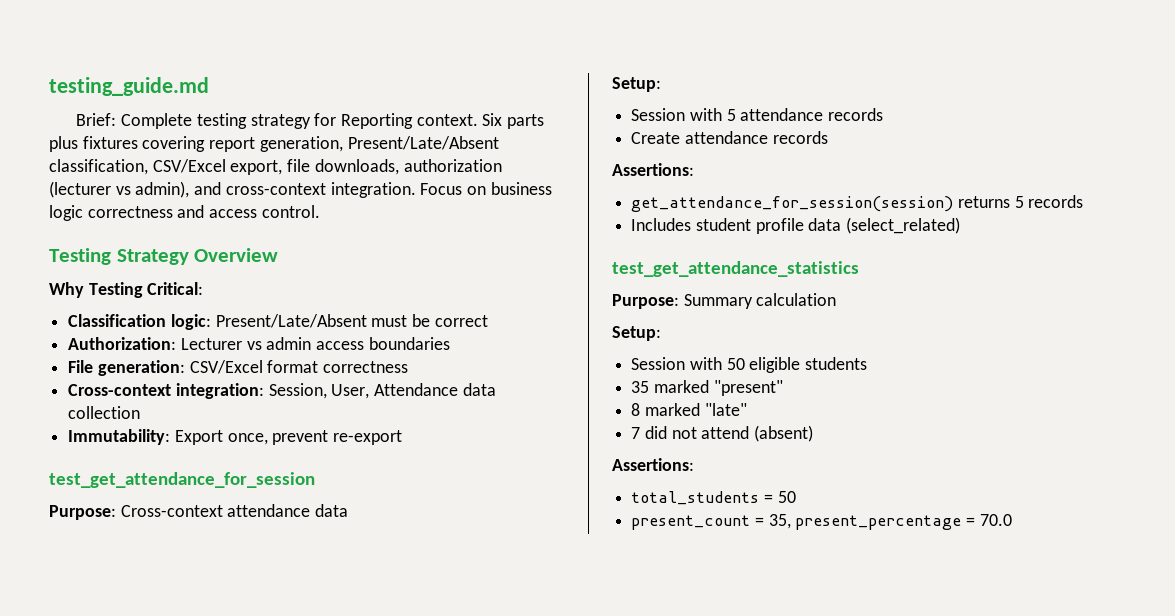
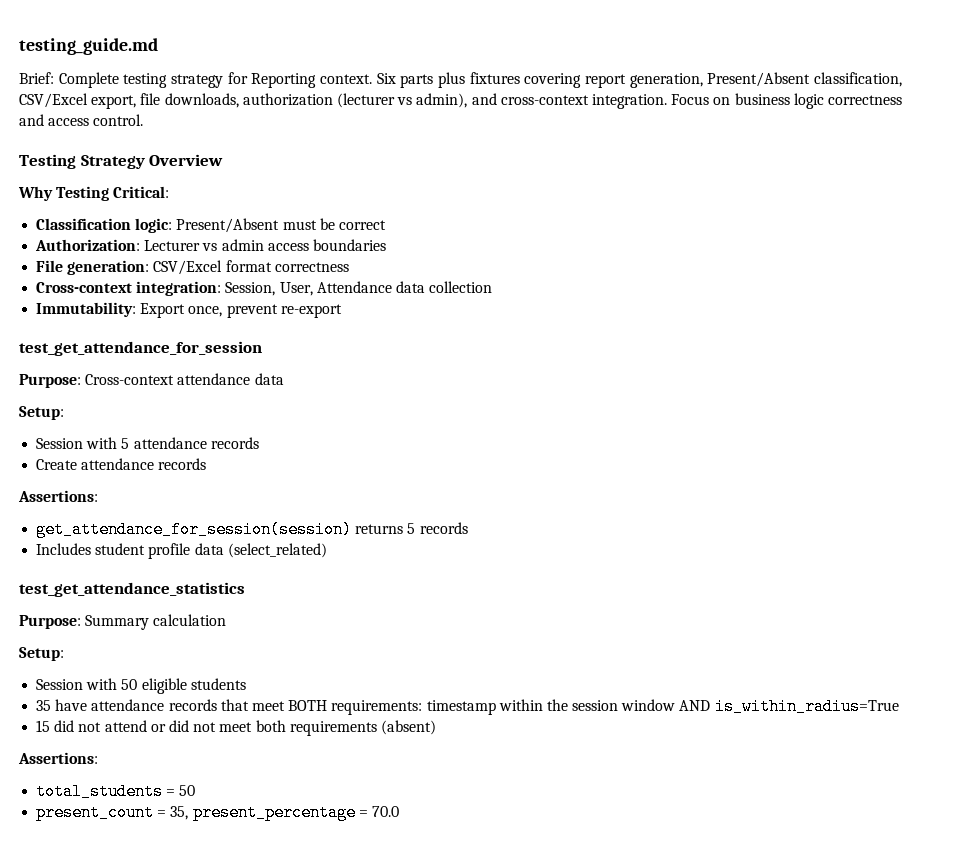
- Six parts plus fixtures covering report generation, Present/Late/Absent classification, CSV/Excel export, file downloads, authorization (lecturer vs admin), and cross-context integration.
+ Six parts plus fixtures covering report generation, Present/Absent classification, CSV/Excel export, file downloads, authorization (lecturer vs admin), and cross-context integration.
- Classification logic: Present/Late/Absent must be correct
+ Classification logic: Present/Absent must be correct
- 35 marked "present"
- 8 marked "late"
- 7 did not attend (absent)
+ 35 have attendance records that meet BOTH requirements: timestamp within the session window AND is_within_radius=True
+ 15 did not attend or did not meet both requirements (absent)

